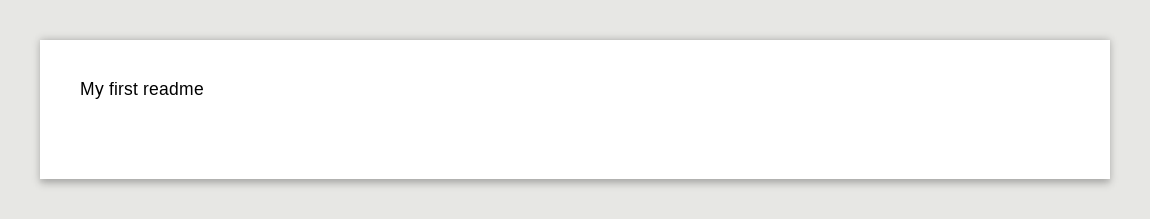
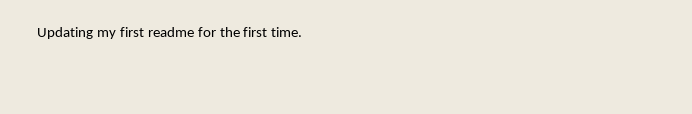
- My first readme
+ Updating my first readme for the first time.

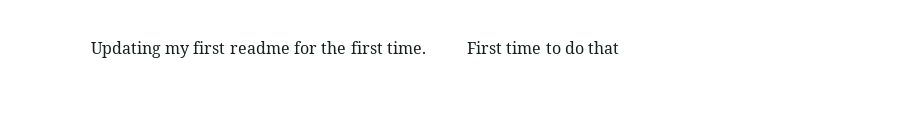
+ First time to do that

